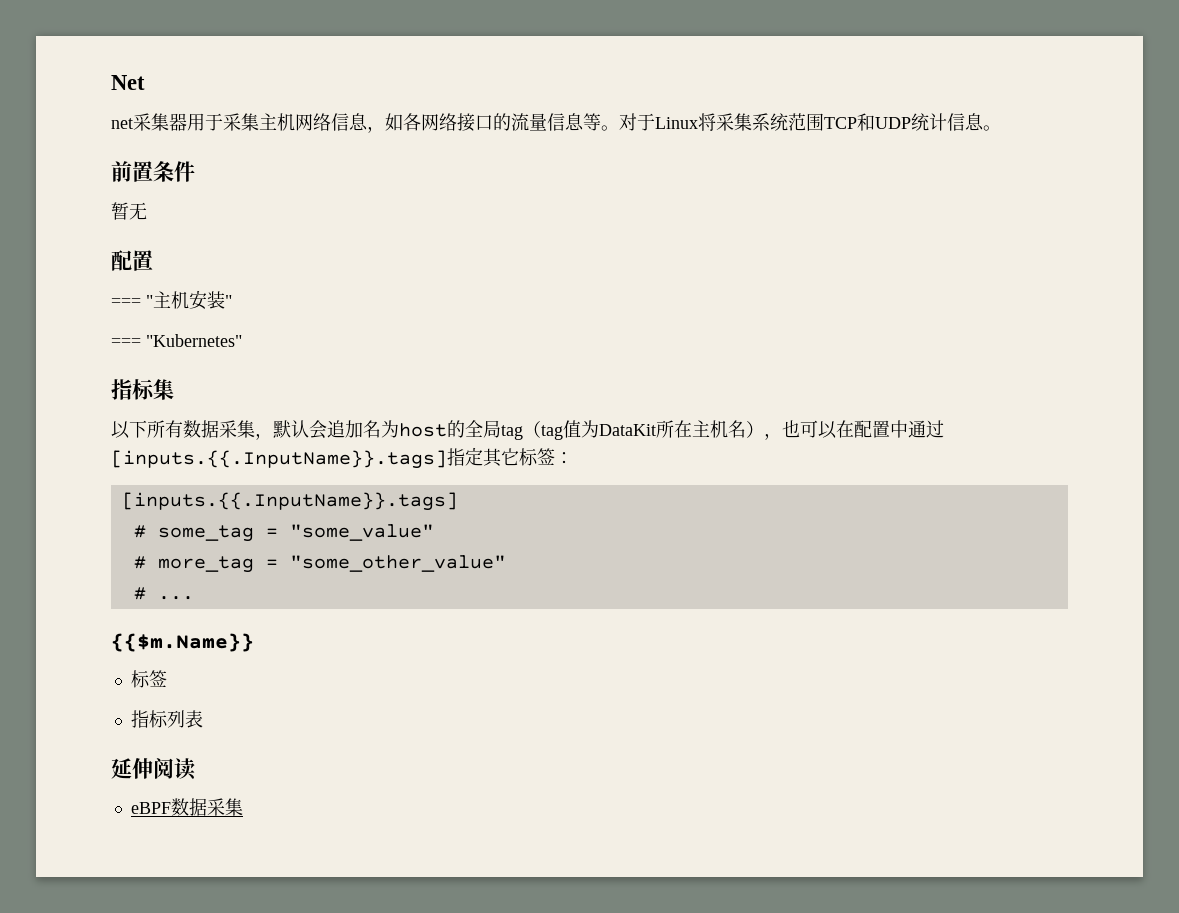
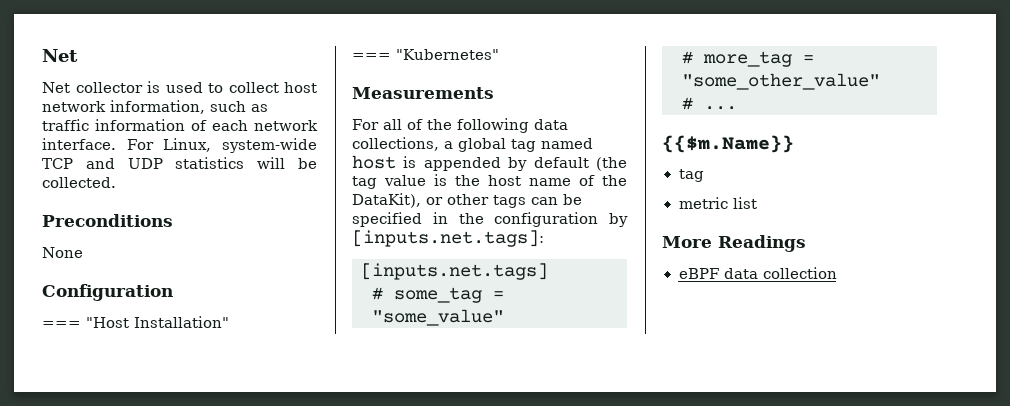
- net采集器用于采集主机网络信息，如各网络接口的流量信息等。对于Linux将采集系统范围TCP和UDP统计信息。
- 前置条件
- 暂无
- 配置
- === "主机安装"
+ Net collector is used to collect host network information, such as traffic information of each network interface. For Linux, system-wide TCP and UDP statistics will be collected.
+ Preconditions
+ None
+ Configuration
+ === "Host Installation"
  === "Kubernetes"
- 指标集
- 以下所有数据采集，默认会追加名为host的全局tag（tag值为DataKit所在主机名），也可以在配置中通过[inputs.{{.InputName}}.tags]指定其它标签：
- [inputs.{{.InputName}}.tags]
+ Measurements
+ For all of the following data collections, a global tag named host is appended by default (the tag value is the host name of the DataKit), or other tags can be specified in the configuration by [inputs.net.tags]:
+ [inputs.net.tags]
  {{$m.Name}}
- 标签
- 指标列表
- 延伸阅读
+ tag
+ metric list
+ More Readings
- eBPF数据采集
+ eBPF data collection

